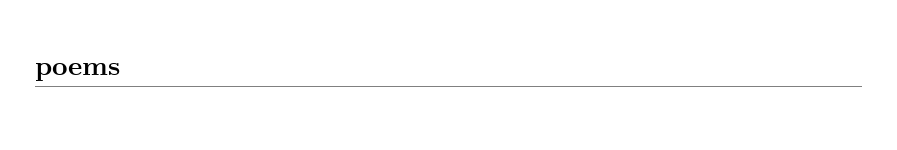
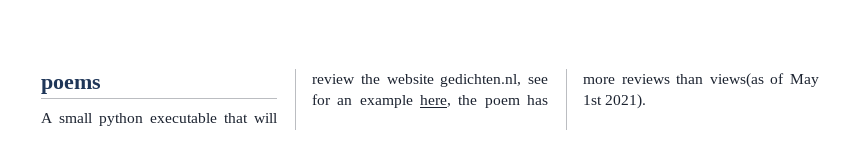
+ A small python executable that will review the website gedichten.nl, see for an example here, the poem has more reviews than views(as of May 1st 2021).

